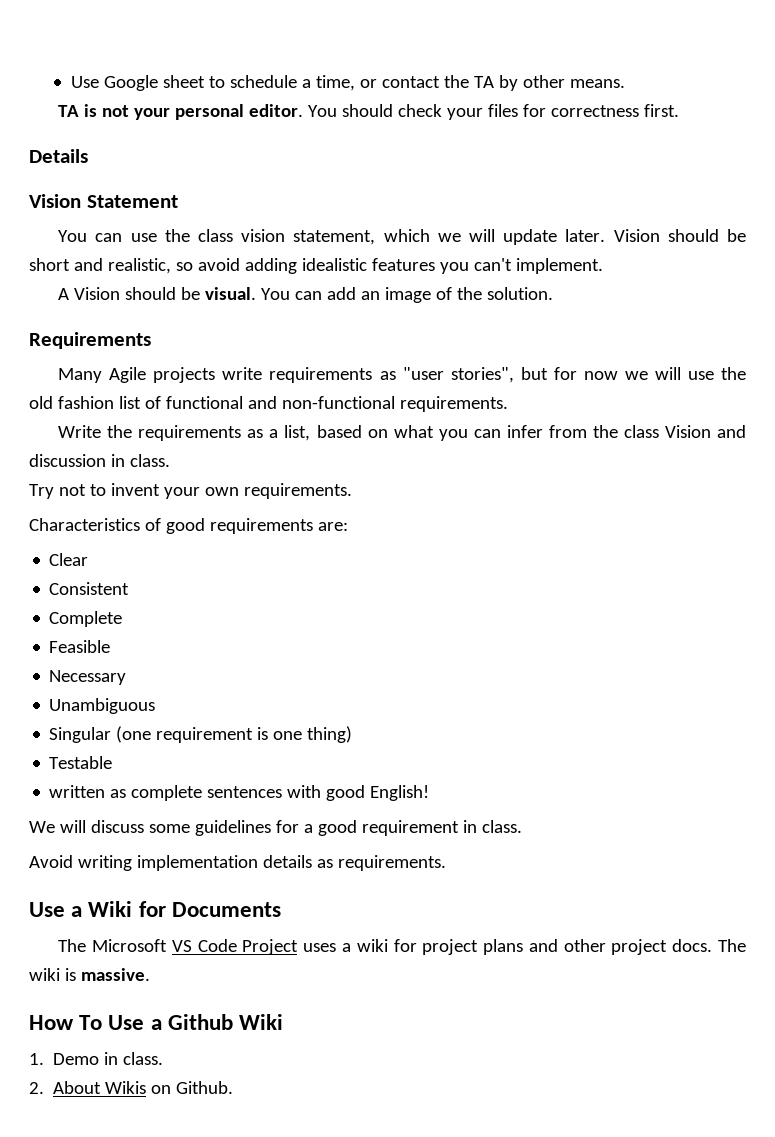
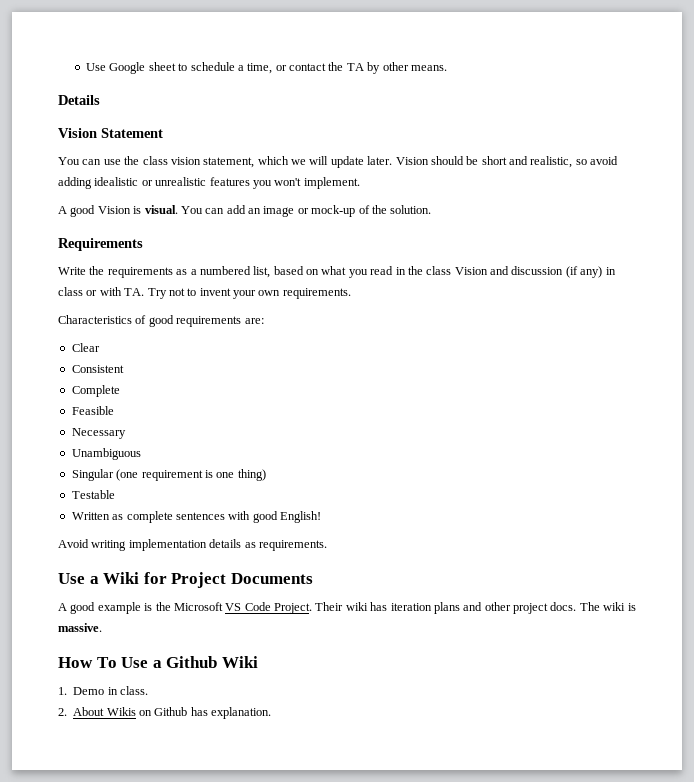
- TA is not your personal editor. You should check your files for correctness first.
- Vision should be short and realistic, so avoid adding idealistic features you can't implement.
+ Vision should be short and realistic, so avoid adding idealistic or unrealistic features you won't implement.
- A Vision should be visual.
+ A good Vision is visual.
- You can add an image of the solution.
+ You can add an image or mock-up of the solution.
- Many Agile projects write requirements as "user stories", but for now we will use the old fashion list of functional and non-functional requirements.
- Write the requirements as a list, based on what you can infer from the class Vision and discussion in class.
- Try not to invent your own requirements.
+ Write the requirements as a numbered list, based on what you read in the class Vision and discussion (if any) in class or with TA. Try not to invent your own requirements.
- written as complete sentences with good English!
+ Written as complete sentences with good English!
- We will discuss some guidelines for a good requirement in class.
- Use a Wiki for Documents
+ Use a Wiki for Project Documents
- The Microsoft VS Code Project uses a wiki for project plans and other project docs.
+ A good example is the Microsoft VS Code Project. Their wiki has iteration plans and other project docs.
- 2. About Wikis on Github.
+ 2. About Wikis on Github has explanation.

